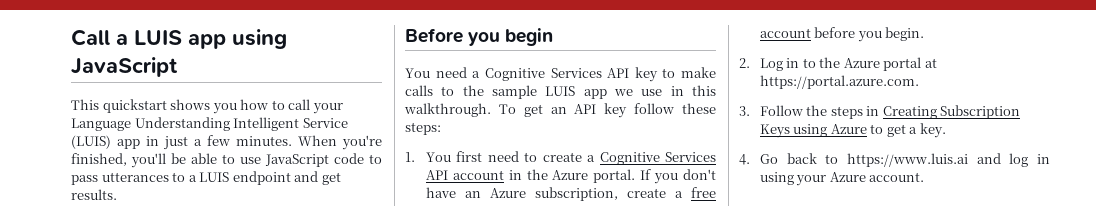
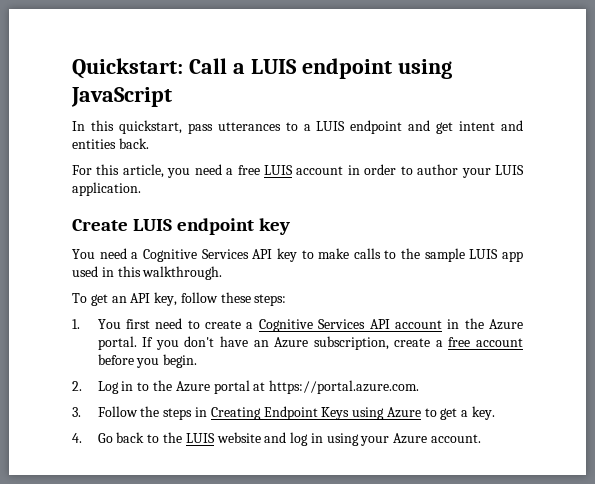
- Call a LUIS app using JavaScript
+ Quickstart: Call a LUIS endpoint using JavaScript
- This quickstart shows you how to call your Language Understanding Intelligent Service (LUIS) app in just a few minutes. When you're finished, you'll be able to use JavaScript code to pass utterances to a LUIS endpoint and get results.
- Before you begin
+ In this quickstart, pass utterances to a LUIS endpoint and get intent and entities back.
+ For this article, you need a free LUIS account in order to author your LUIS application.
+ Create LUIS endpoint key
- You need a Cognitive Services API key to make calls to the sample LUIS app we use in this walkthrough. To get an API key follow these steps:
+ You need a Cognitive Services API key to make calls to the sample LUIS app used in this walkthrough.
+ To get an API key, follow these steps:
- 3. Follow the steps in Creating Subscription Keys using Azure to get a key.
+ 3. Follow the steps in Creating Endpoint Keys using Azure to get a key.
- 4. Go back to https://www.luis.ai and log in using your Azure account.
+ 4. Go back to the LUIS website and log in using your Azure account.

